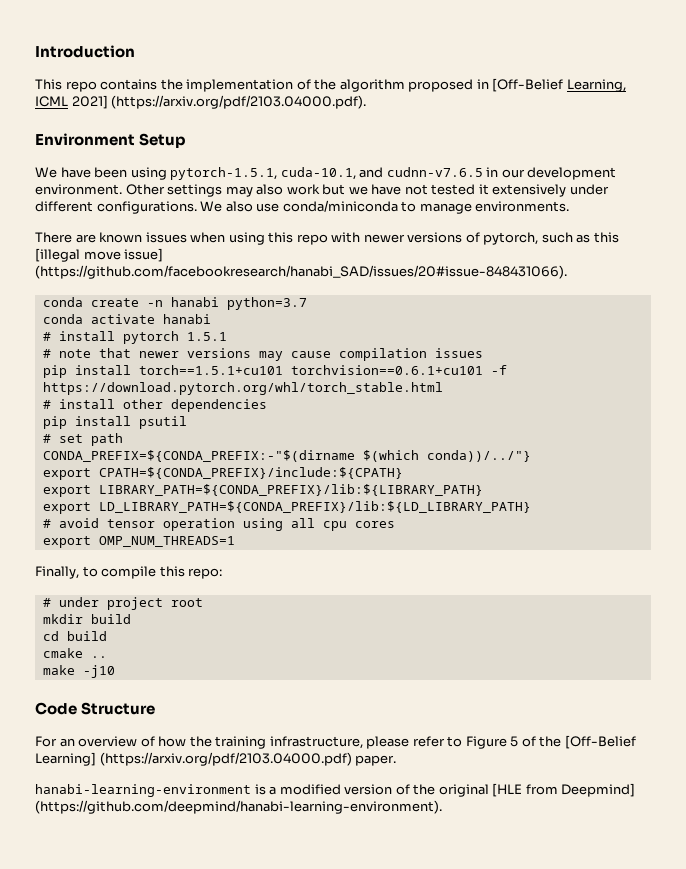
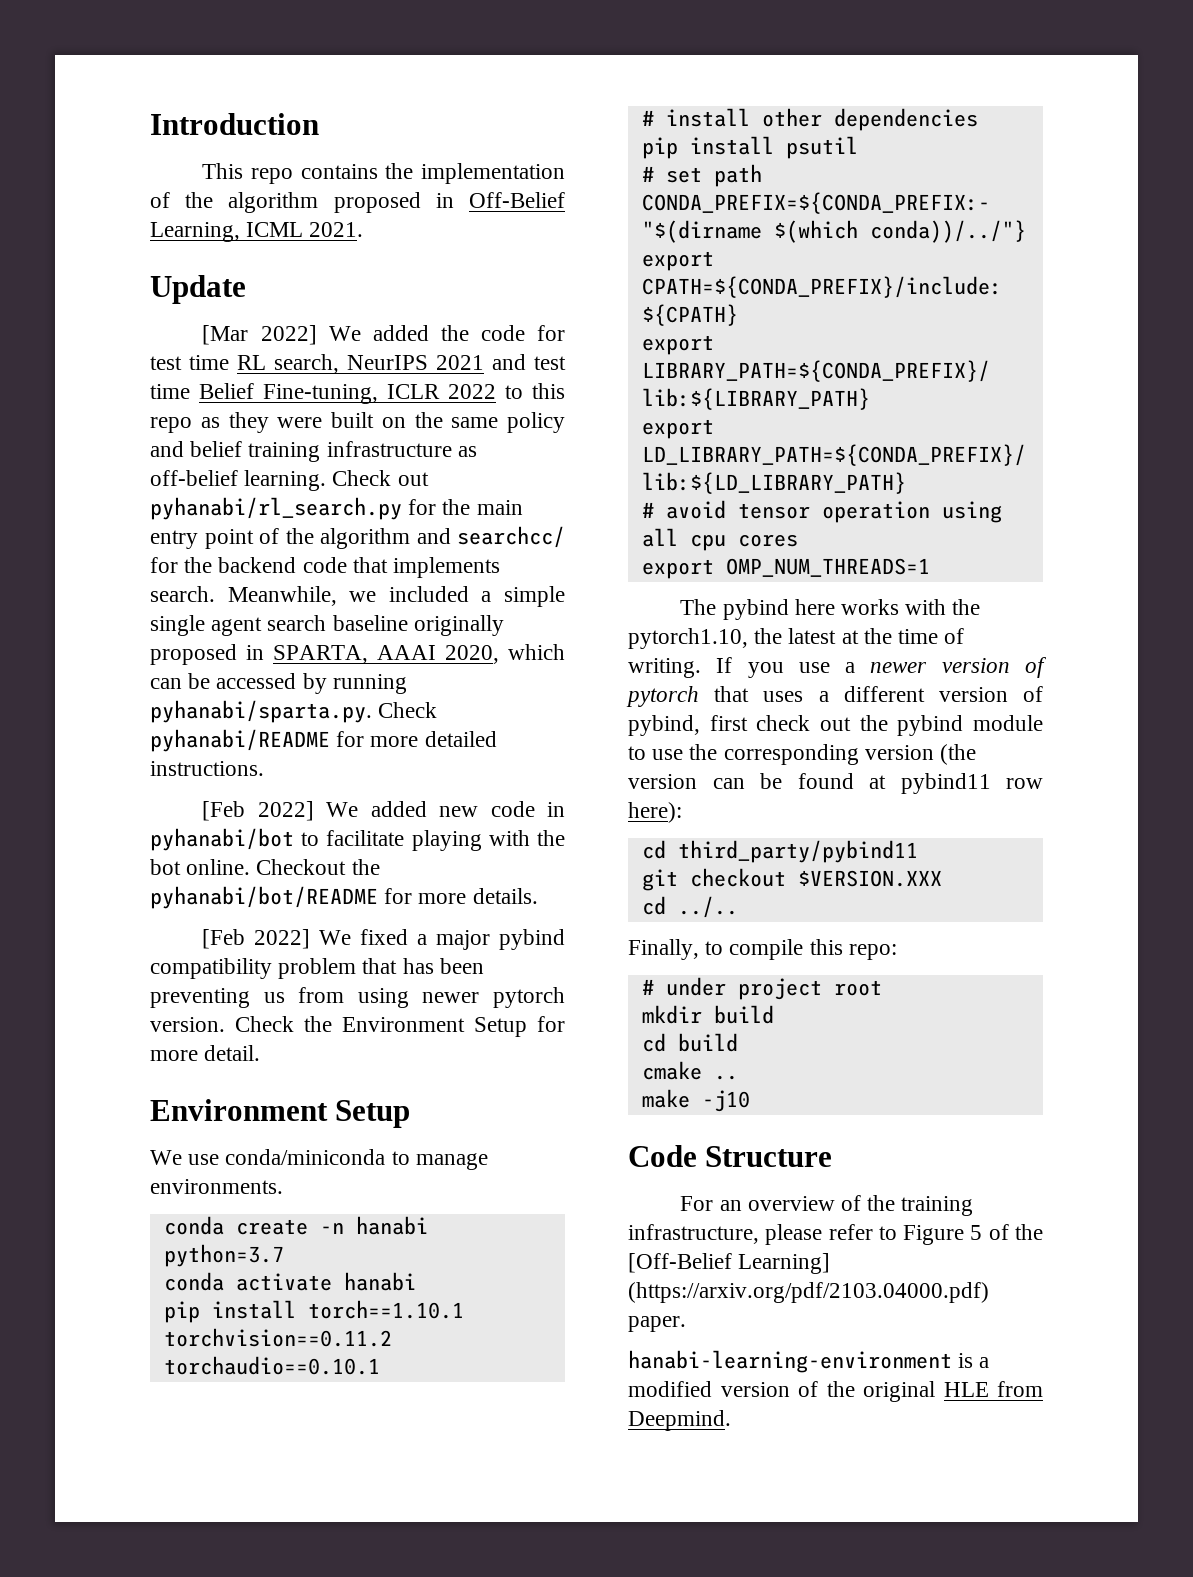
- This repo contains the implementation of the algorithm proposed in [Off-Belief Learning, ICML 2021] (https://arxiv.org/pdf/2103.04000.pdf).
+ This repo contains the implementation of the algorithm proposed in Off-Belief Learning, ICML 2021.
+ Update
+ [Mar 2022] We added the code for test time RL search, NeurIPS 2021 and test time Belief Fine-tuning, ICLR 2022 to this repo as they were built on the same policy and belief training infrastructure as off-belief learning. Check out pyhanabi/rl_search.py for the main entry point of the algorithm and searchcc/ for the backend code that implements search. Meanwhile, we included a simple single agent search baseline originally proposed in SPARTA, AAAI 2020, which can be accessed by running pyhanabi/sparta.py. Check pyhanabi/README for more detailed instructions.
+ [Feb 2022] We added new code in pyhanabi/bot to facilitate playing with the bot online. Checkout the pyhanabi/bot/README for more details.
+ [Feb 2022] We fixed a major pybind compatibility problem that has been preventing us from using newer pytorch version. Check the Environment Setup for more detail.
  Environment Setup
- We have been using pytorch-1.5.1, cuda-10.1, and cudnn-v7.6.5 in our development environment. Other settings may also work but we have not tested it extensively under different configurations. We also use conda/miniconda to manage environments.
+ We use conda/miniconda to manage environments.
- There are known issues when using this repo with newer versions of pytorch, such as this [illegal move issue] (https://github.com/facebookresearch/hanabi_SAD/issues/20#issue-848431066).
- # install pytorch 1.5.1
- # note that newer versions may cause compilation issues
- pip install torch==1.5.1+cu101 torchvision==0.6.1+cu101 -f https://download.pytorch.org/whl/torch_stable.html
+ pip install torch==1.10.1 torchvision==0.11.2 torchaudio==0.10.1
+ The pybind here works with the pytorch1.10, the latest at the time of writing. If you use a newer version of pytorch that uses a different version of pybind, first check out the pybind module to use the corresponding version (the version can be found at pybind11 row here):
+ cd third_party/pybind11
+ git checkout $VERSION.XXX
+ cd ../..
- For an overview of how the training infrastructure, please refer to Figure 5 of the [Off-Belief Learning] (https://arxiv.org/pdf/2103.04000.pdf) paper.
+ For an overview of the training infrastructure, please refer to Figure 5 of the [Off-Belief Learning] (https://arxiv.org/pdf/2103.04000.pdf) paper.
- hanabi-learning-environment is a modified version of the original [HLE from Deepmind] (https://github.com/deepmind/hanabi-learning-environment).
+ hanabi-learning-environment is a modified version of the original HLE from Deepmind.

